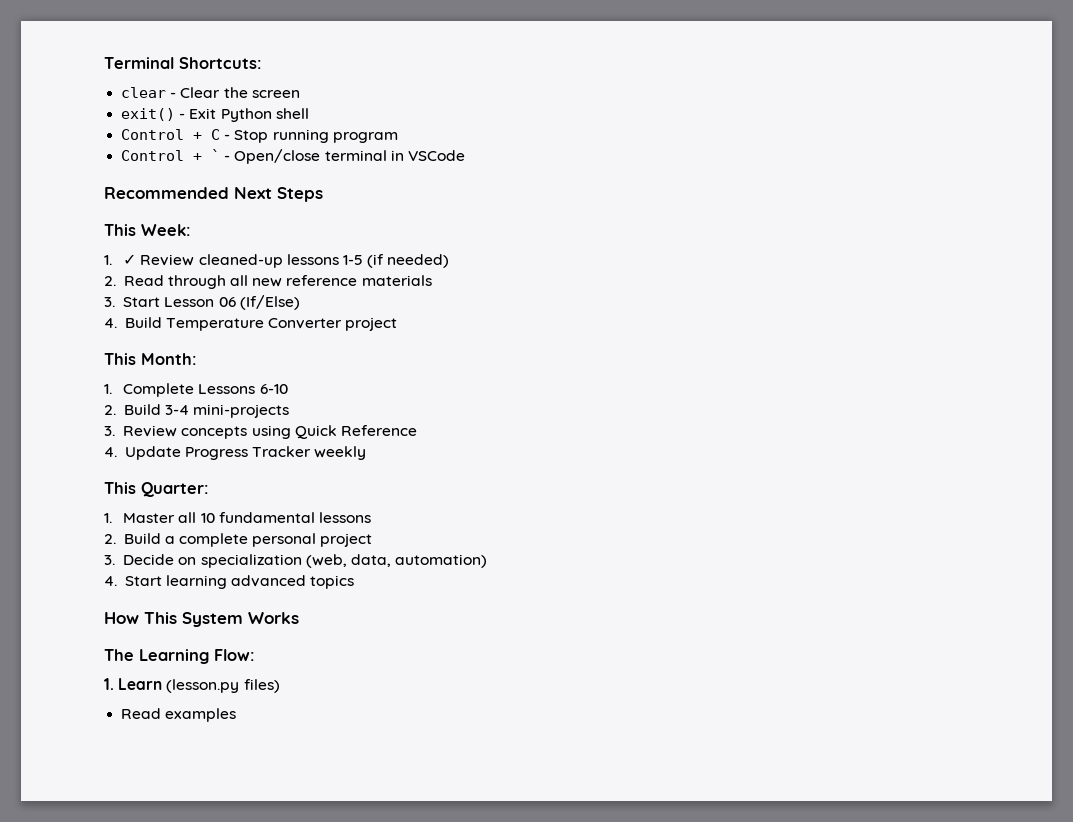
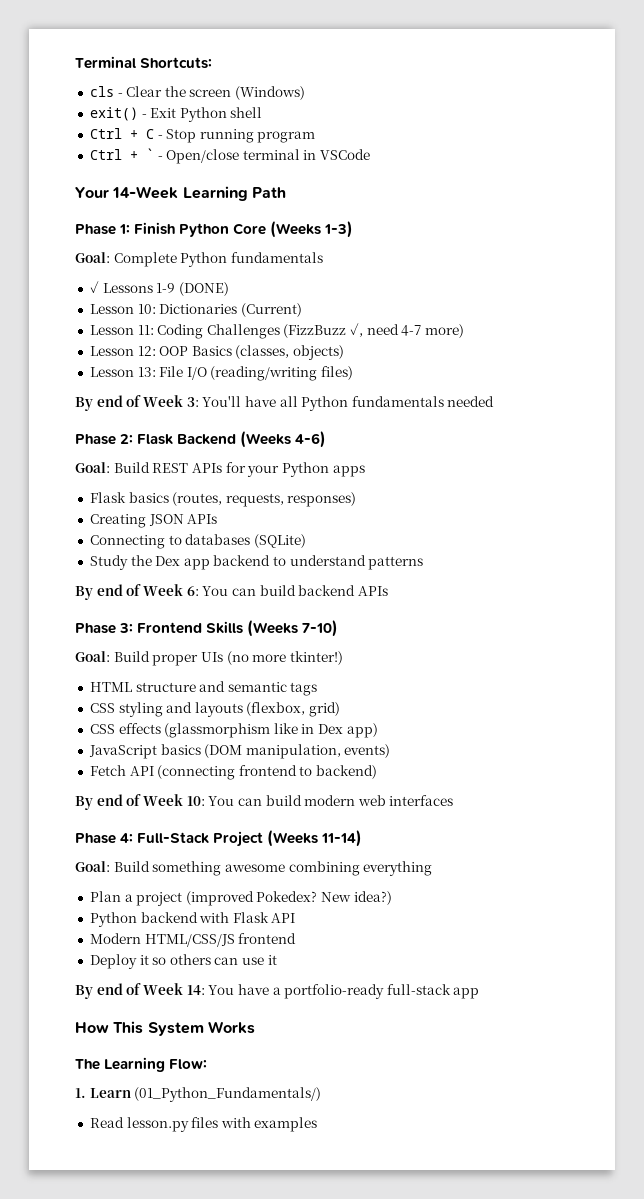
- clear - Clear the screen
+ cls - Clear the screen (Windows)
- Control + C - Stop running program
+ Ctrl + C - Stop running program
- Control + ` - Open/close terminal in VSCode
+ Ctrl + ` - Open/close terminal in VSCode
- Recommended Next Steps
- This Week:
- 1. ✓ Review cleaned-up lessons 1-5 (if needed)
- 2. Read through all new reference materials
- 3. Start Lesson 06 (If/Else)
- 4. Build Temperature Converter project
- This Month:
- 1. Complete Lessons 6-10
- 2. Build 3-4 mini-projects
- 3. Review concepts using Quick Reference
- 4. Update Progress Tracker weekly
- This Quarter:
- 1. Master all 10 fundamental lessons
- 2. Build a complete personal project
- 3. Decide on specialization (web, data, automation)
- 4. Start learning advanced topics
+ Your 14-Week Learning Path
+ Phase 1: Finish Python Core (Weeks 1-3)
+ Goal: Complete Python fundamentals
+ ✓ Lessons 1-9 (DONE)
+ Lesson 10: Dictionaries (Current)
+ Lesson 11: Coding Challenges (FizzBuzz ✓, need 4-7 more)
+ Lesson 12: OOP Basics (classes, objects)
+ Lesson 13: File I/O (reading/writing files)
+ By end of Week 3: You'll have all Python fundamentals needed
+ Phase 2: Flask Backend (Weeks 4-6)
+ Goal: Build REST APIs for your Python apps
+ Flask basics (routes, requests, responses)
+ Creating JSON APIs
+ Connecting to databases (SQLite)
+ Study the Dex app backend to understand patterns
+ By end of Week 6: You can build backend APIs
+ Phase 3: Frontend Skills (Weeks 7-10)
+ Goal: Build proper UIs (no more tkinter!)
+ HTML structure and semantic tags
+ CSS styling and layouts (flexbox, grid)
+ CSS effects (glassmorphism like in Dex app)
+ JavaScript basics (DOM manipulation, events)
+ Fetch API (connecting frontend to backend)
+ By end of Week 10: You can build modern web interfaces
+ Phase 4: Full-Stack Project (Weeks 11-14)
+ Goal: Build something awesome combining everything
+ Plan a project (improved Pokedex? New idea?)
+ Python backend with Flask API
+ Modern HTML/CSS/JS frontend
+ Deploy it so others can use it
+ By end of Week 14: You have a portfolio-ready full-stack app
- 1. Learn (lesson.py files)
- Read examples
+ 1. Learn (01_Python_Fundamentals/)
+ Read lesson.py files with examples

